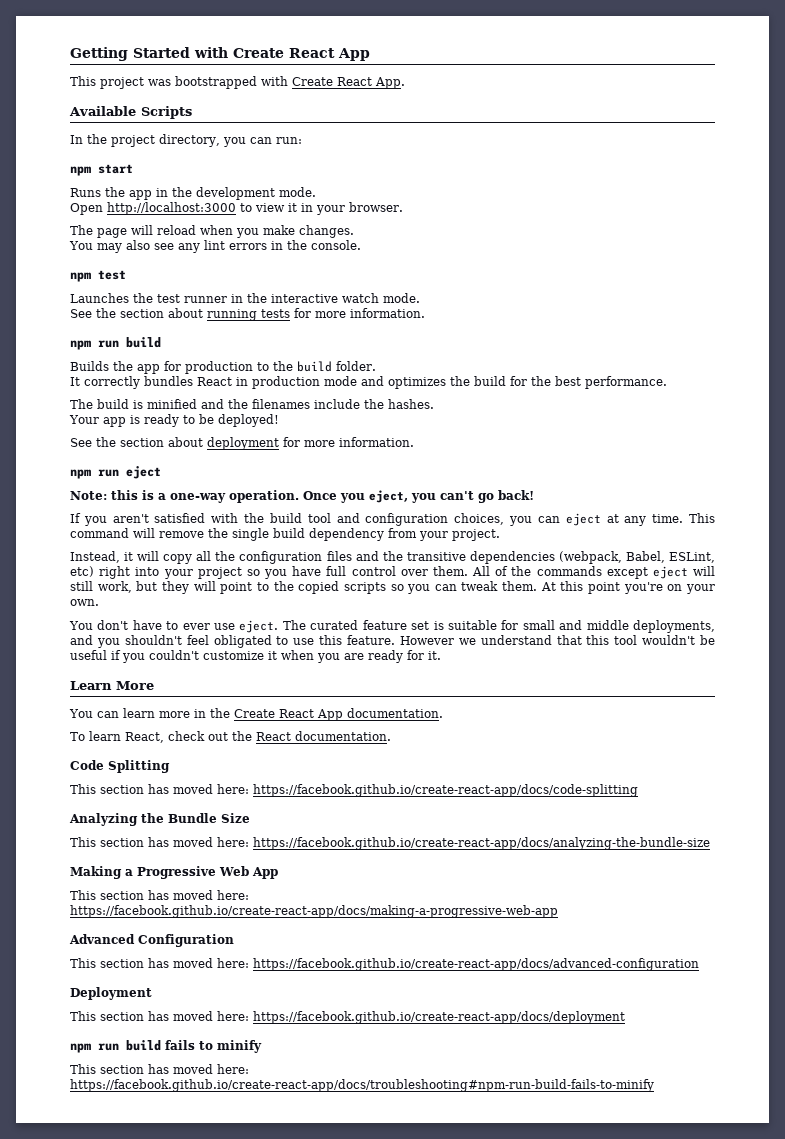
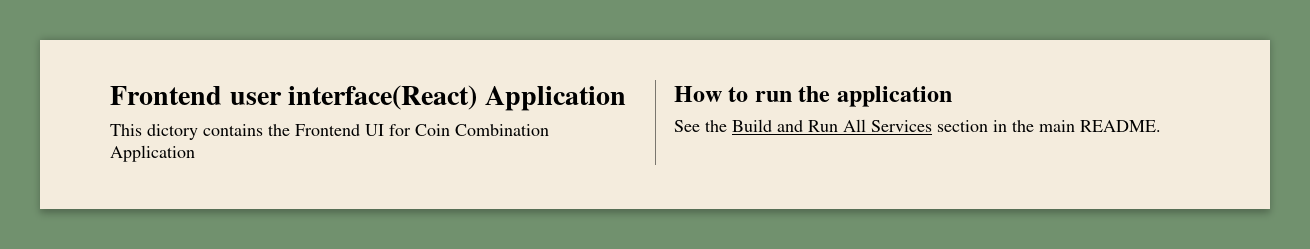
- Getting Started with Create React App
- This project was bootstrapped with Create React App.
- Available Scripts
- In the project directory, you can run:
- npm start
- Runs the app in the development mode.
- Open http://localhost:3000 to view it in your browser.
- The page will reload when you make changes.
- You may also see any lint errors in the console.
- npm test
- Launches the test runner in the interactive watch mode.
- See the section about running tests for more information.
- npm run build
- Builds the app for production to the build folder.
- It correctly bundles React in production mode and optimizes the build for the best performance.
- The build is minified and the filenames include the hashes.
- Your app is ready to be deployed!
- See the section about deployment for more information.
- npm run eject
- Note: this is a one-way operation. Once you eject, you can't go back!
- If you aren't satisfied with the build tool and configuration choices, you can eject at any time. This command will remove the single build dependency from your project.
- Instead, it will copy all the configuration files and the transitive dependencies (webpack, Babel, ESLint, etc) right into your project so you have full control over them. All of the commands except eject will still work, but they will point to the copied scripts so you can tweak them. At this point you're on your own.
- You don't have to ever use eject. The curated feature set is suitable for small and middle deployments, and you shouldn't feel obligated to use this feature. However we understand that this tool wouldn't be useful if you couldn't customize it when you are ready for it.
- Learn More
- You can learn more in the Create React App documentation.
- To learn React, check out the React documentation.
- Code Splitting
- This section has moved here: https://facebook.github.io/create-react-app/docs/code-splitting
- Analyzing the Bundle Size
- This section has moved here: https://facebook.github.io/create-react-app/docs/analyzing-the-bundle-size
- Making a Progressive Web App
- This section has moved here: https://facebook.github.io/create-react-app/docs/making-a-progressive-web-app
- Advanced Configuration
- This section has moved here: https://facebook.github.io/create-react-app/docs/advanced-configuration
- Deployment
- This section has moved here: https://facebook.github.io/create-react-app/docs/deployment
- npm run build fails to minify
- This section has moved here: https://facebook.github.io/create-react-app/docs/troubleshooting#npm-run-build-fails-to-minify
+ Frontend user interface(React) Application
+ This dictory contains the Frontend UI for Coin Combination Application
+ How to run the application
+ See the Build and Run All Services section in the main README.

